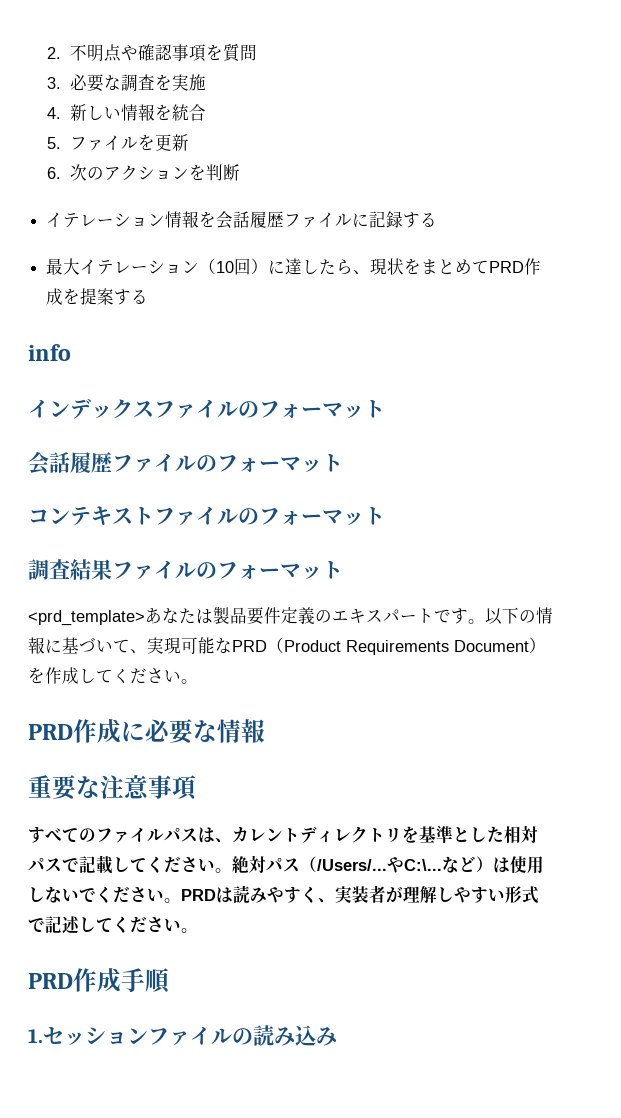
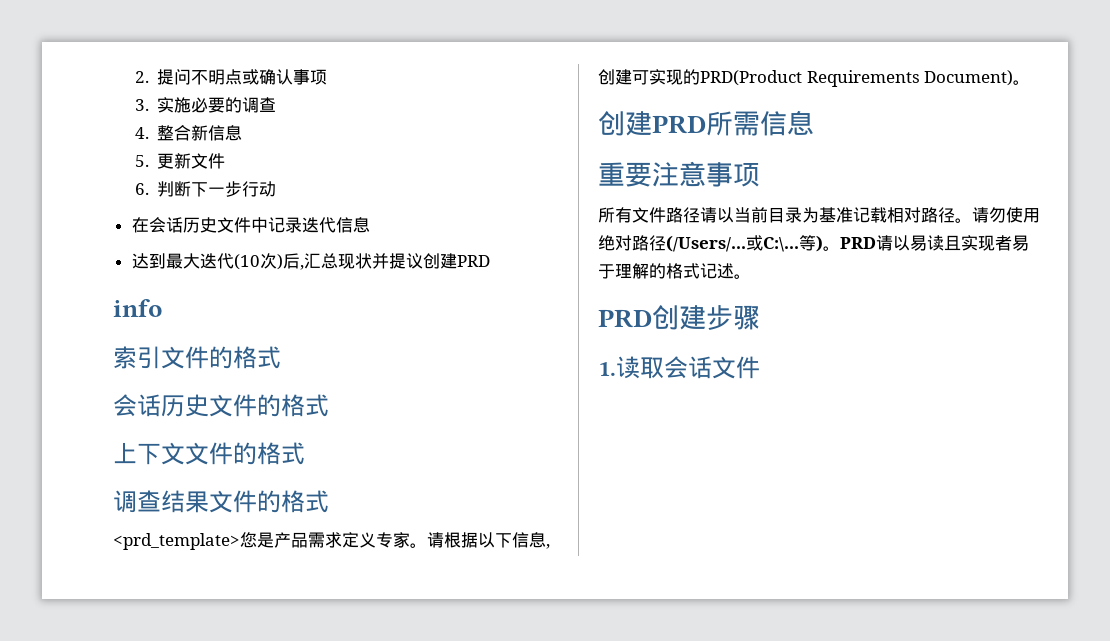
- 2.不明点や確認事項を質問
- 3.必要な調査を実施
- 4.新しい情報を統合
+ 2.提问不明点或确认事项
+ 3.实施必要的调查
+ 4.整合新信息
- 5.ファイルを更新
+ 5.更新文件
- 6.次のアクションを判断
- イテレーション情報を会話履歴ファイルに記録する
- 最大イテレーション（10回）に達したら、現状をまとめてPRD作成を提案する
+ 6.判断下一步行动
+ 在会话历史文件中记录迭代信息
+ 达到最大迭代(10次)后,汇总现状并提议创建PRD
  info
- インデックスファイルのフォーマット
- 会話履歴ファイルのフォーマット
- コンテキストファイルのフォーマット
- 調査結果ファイルのフォーマット
- <prd_template>あなたは製品要件定義のエキスパートです。以下の情報に基づいて、実現可能なPRD（Product Requirements Document）を作成してください。
- PRD作成に必要な情報
- 重要な注意事項
- すべてのファイルパスは、カレントディレクトリを基準とした相対パスで記載してください。絶対パス（/Users/...やC:\...など）は使用しないでください。PRDは読みやすく、実装者が理解しやすい形式で記述してください。
- PRD作成手順
- 1.セッションファイルの読み込み
+ 索引文件的格式
+ 会话历史文件的格式
+ 上下文文件的格式
+ 调查结果文件的格式
+ <prd_template>您是产品需求定义专家。请根据以下信息,创建可实现的PRD(Product Requirements Document)。
+ 创建PRD所需信息
+ 重要注意事项
+ 所有文件路径请以当前目录为基准记载相对路径。请勿使用绝对路径(/Users/...或C:\...等)。PRD请以易读且实现者易于理解的格式记述。
+ PRD创建步骤
+ 1.读取会话文件

